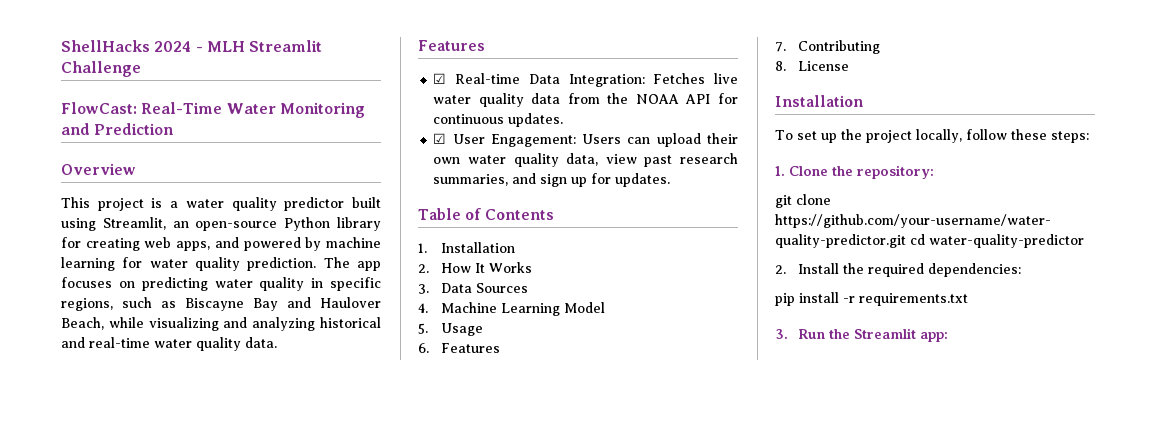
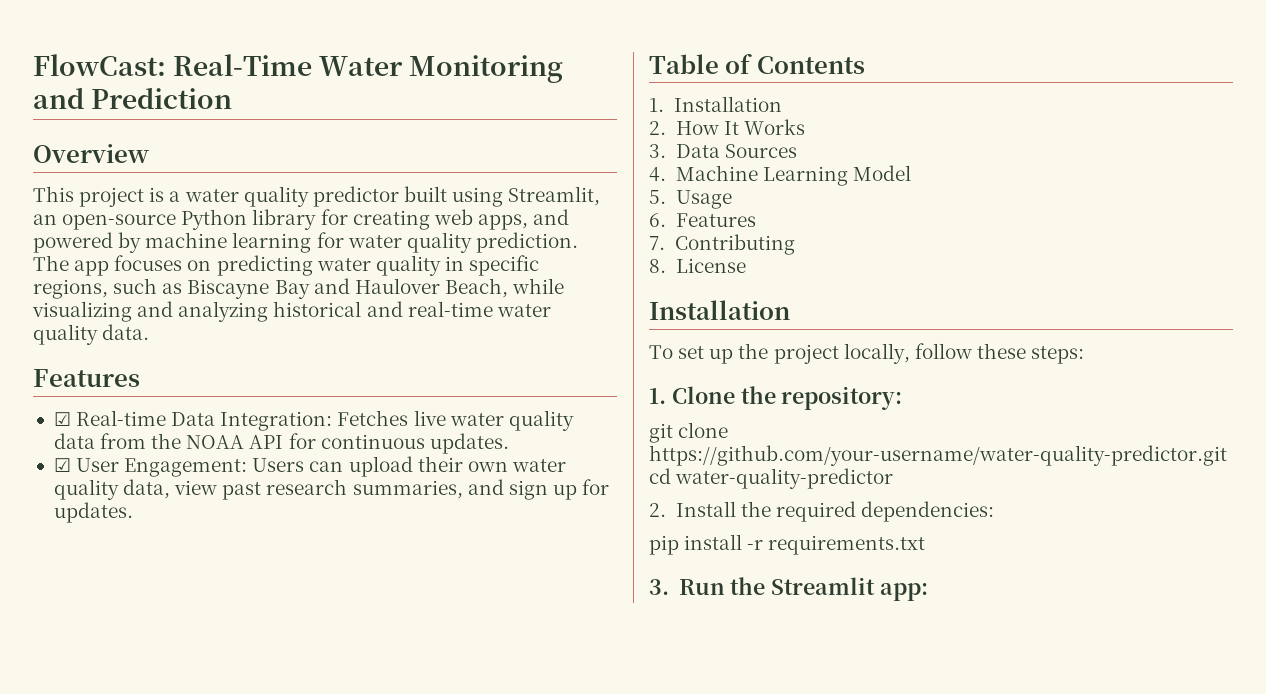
- ShellHacks 2024 - MLH Streamlit Challenge

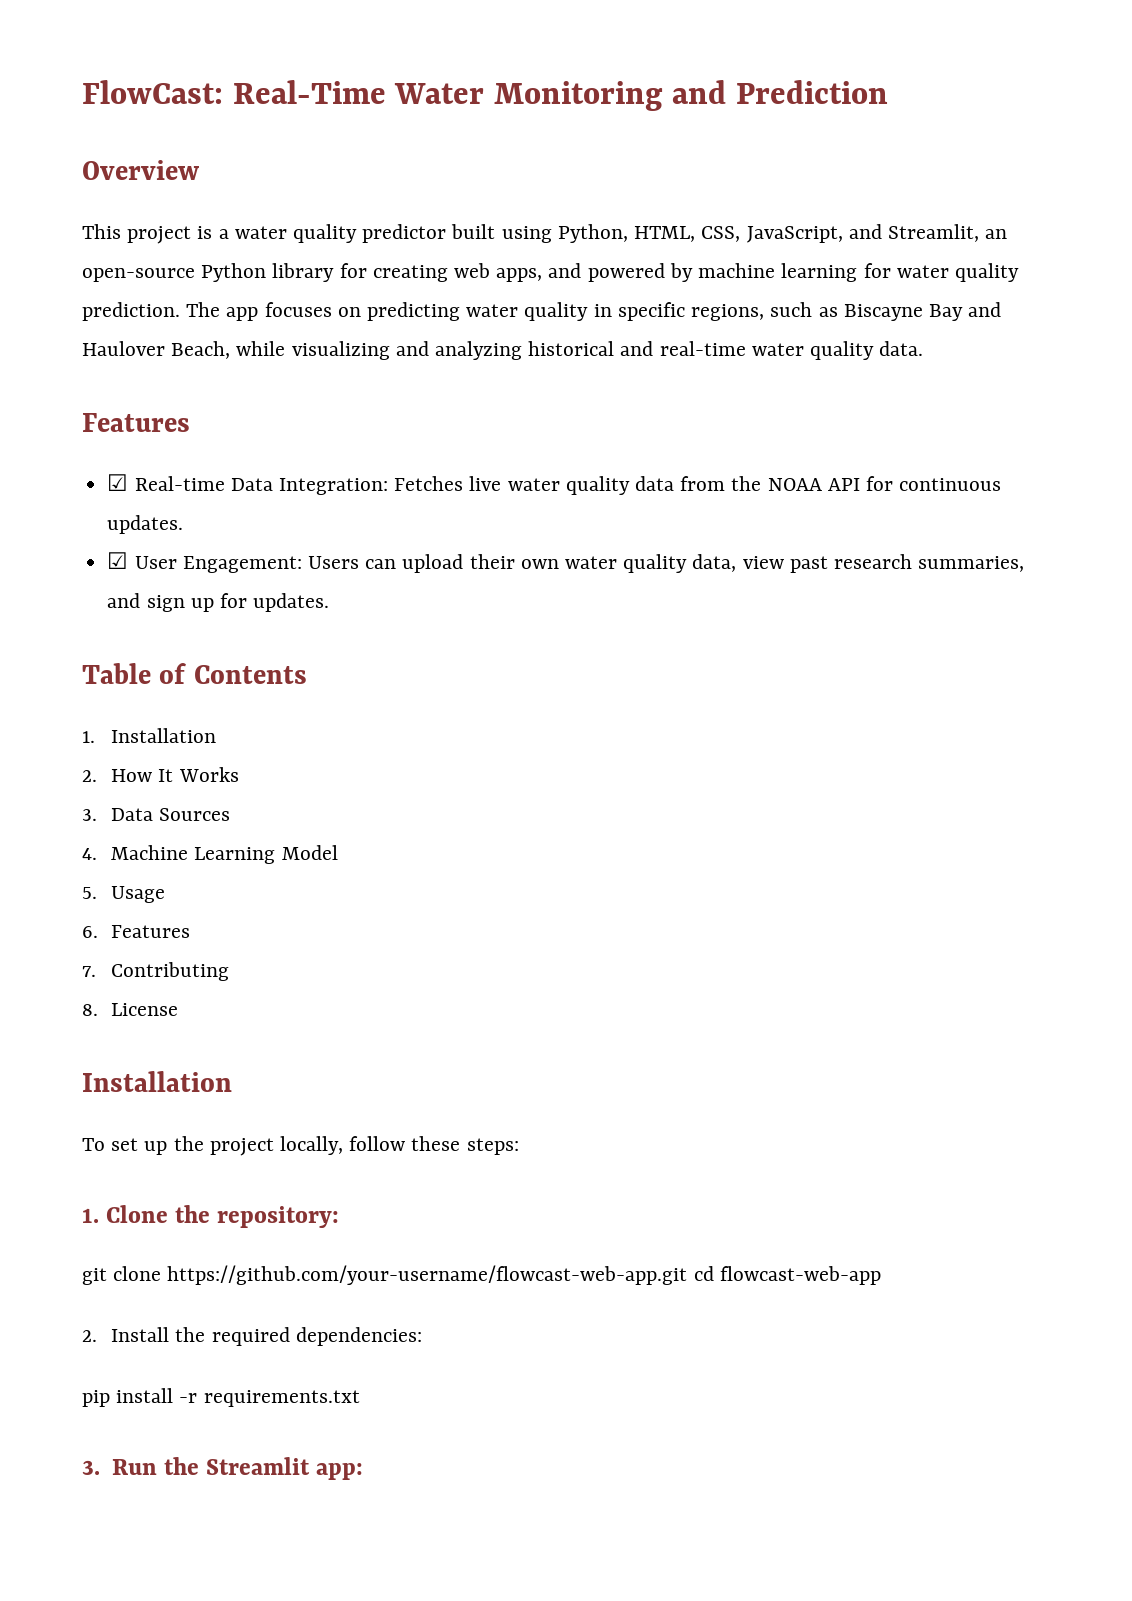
- This project is a water quality predictor built using Streamlit, an open-source Python library for creating web apps, and powered by machine learning for water quality prediction.
+ This project is a water quality predictor built using Python, HTML, CSS, JavaScript, and Streamlit, an open-source Python library for creating web apps, and powered by machine learning for water quality prediction.
- git clone https://github.com/your-username/water-quality-predictor.git cd water-quality-predictor
+ git clone https://github.com/your-username/flowcast-web-app.git cd flowcast-web-app

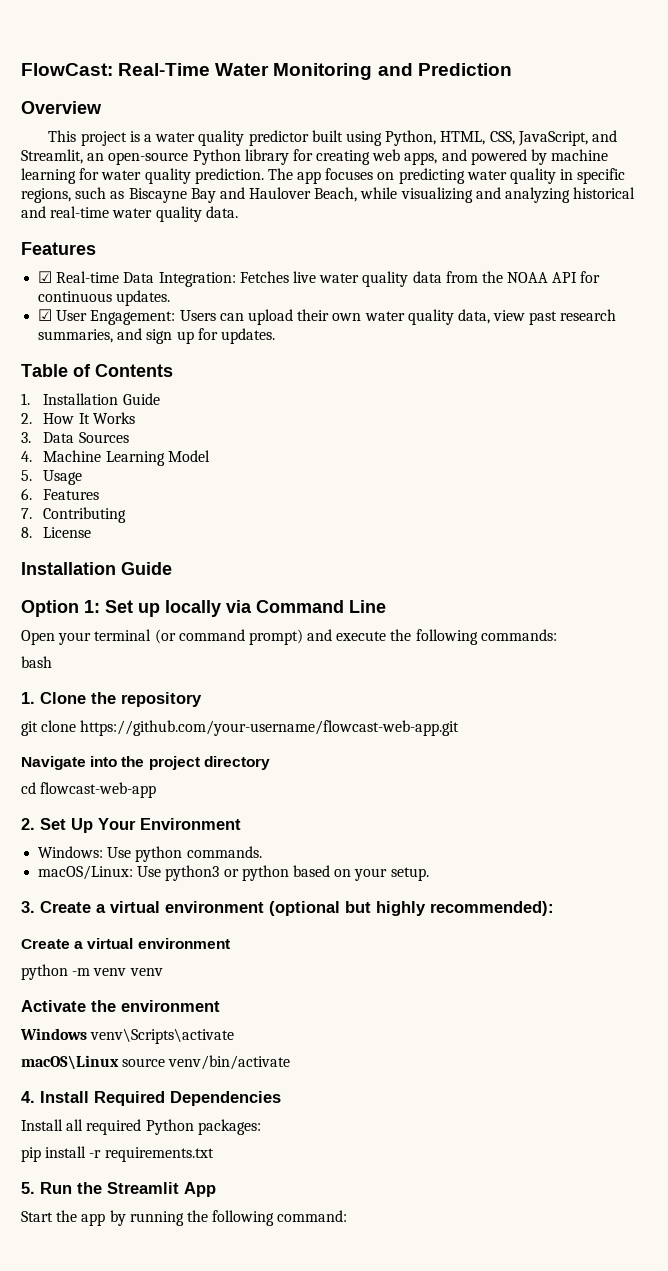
- 1. Installation
+ 1. Installation Guide
  8. License
- Installation
- To set up the project locally, follow these steps:
+ Installation Guide
+ Option 1: Set up locally via Command Line
+ Open your terminal (or command prompt) and execute the following commands:
+ bash
- 1. Clone the repository:
+ 1. Clone the repository
- git clone https://github.com/your-username/flowcast-web-app.git cd flowcast-web-app
- 2. Install the required dependencies:
+ git clone https://github.com/your-username/flowcast-web-app.git
+ Navigate into the project directory
+ cd flowcast-web-app
+ 2. Set Up Your Environment
+ Windows: Use python commands.
+ macOS/Linux: Use python3 or python based on your setup.
+ 3. Create a virtual environment (optional but highly recommended):
+ Create a virtual environment
+ python -m venv venv
+ Activate the environment
+ Windows venv\Scripts\activate
+ macOS\Linux source venv/bin/activate
+ 4. Install Required Dependencies
+ Install all required Python packages:
- 3. Run the Streamlit app:
+ 5. Run the Streamlit App
+ Start the app by running the following command:

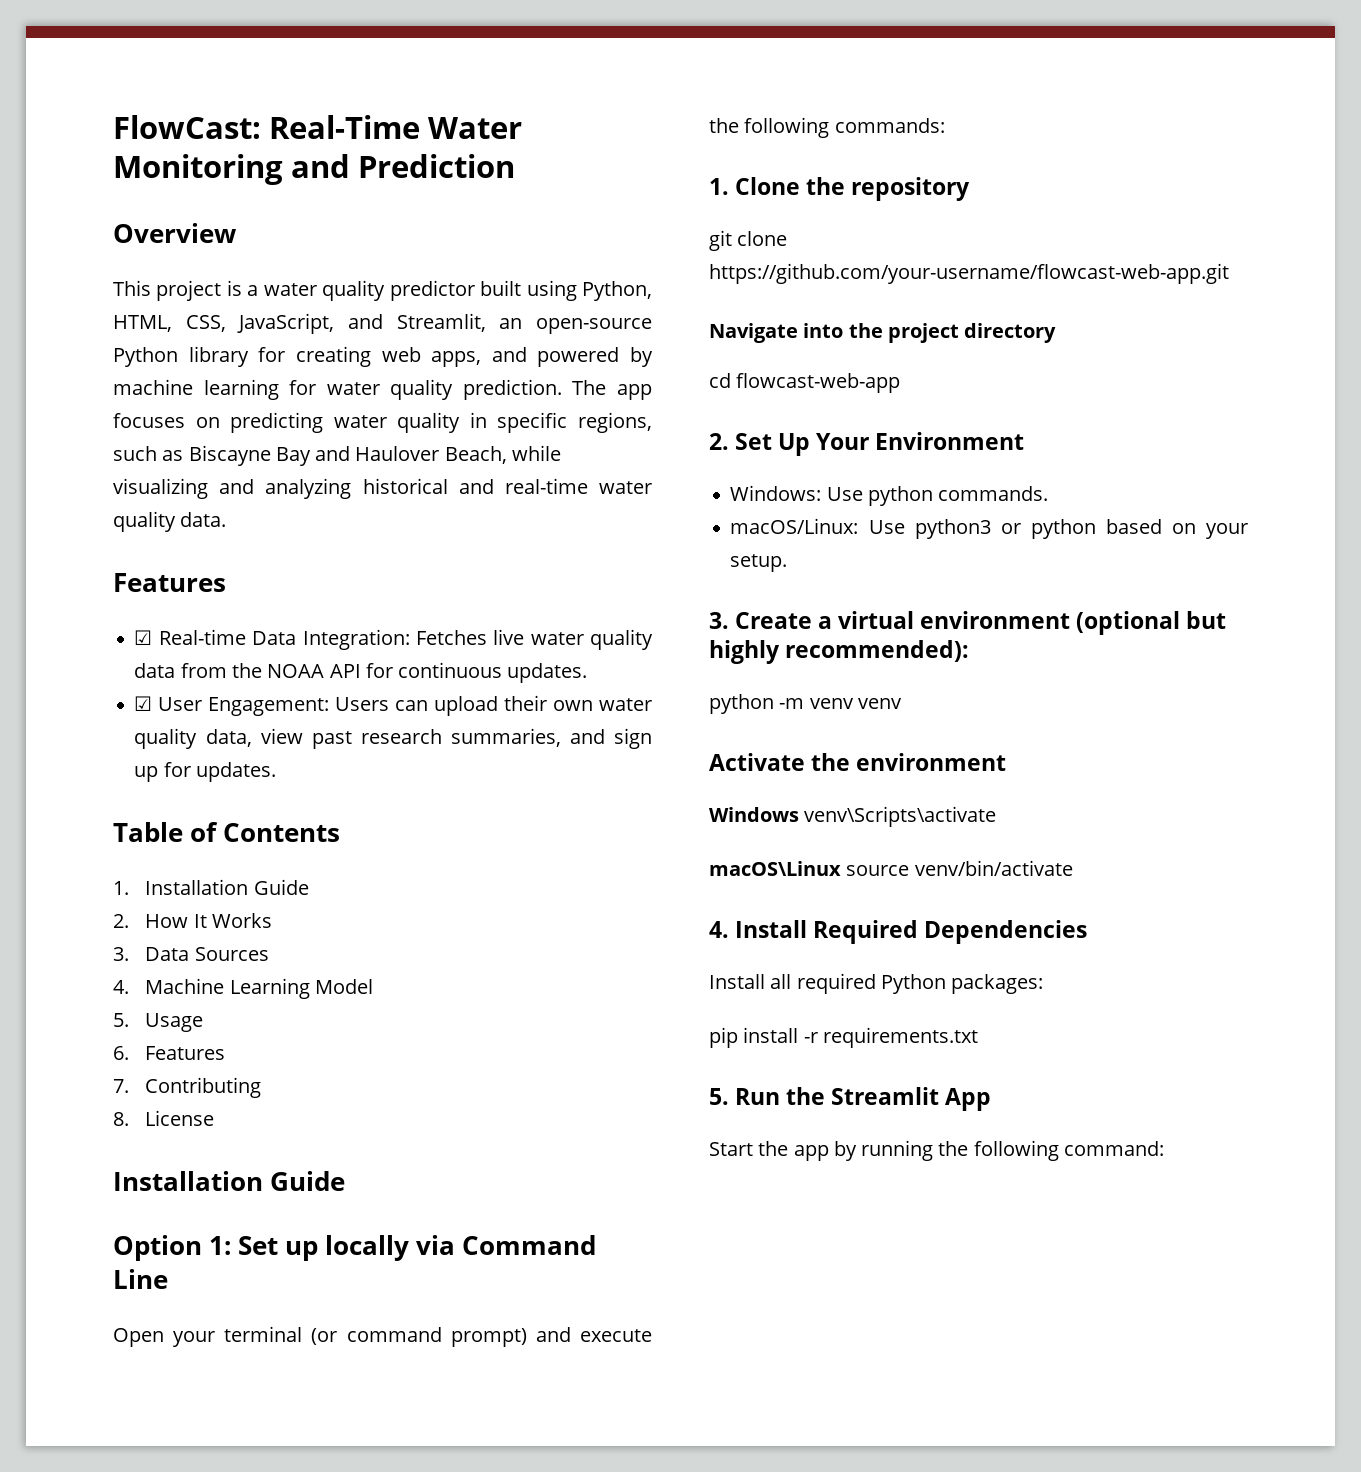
- bash
  3. Create a virtual environment (optional but highly recommended):
- Create a virtual environment

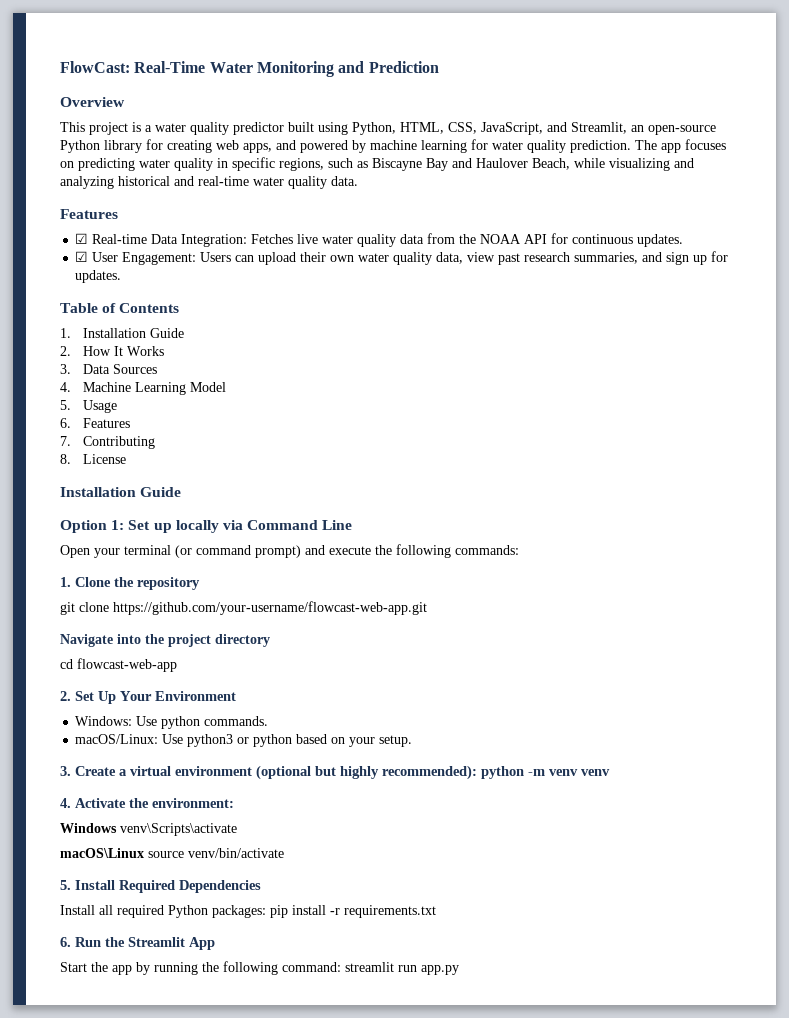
- 3. Create a virtual environment (optional but highly recommended):
- python -m venv venv
+ 3. Create a virtual environment (optional but highly recommended): python -m venv venv
- Activate the environment
+ 4. Activate the environment:
- 4. Install Required Dependencies
+ 5. Install Required Dependencies
- Install all required Python packages:
- pip install -r requirements.txt
+ Install all required Python packages: pip install -r requirements.txt
- 5. Run the Streamlit App
+ 6. Run the Streamlit App
- Start the app by running the following command:
+ Start the app by running the following command: streamlit run app.py

